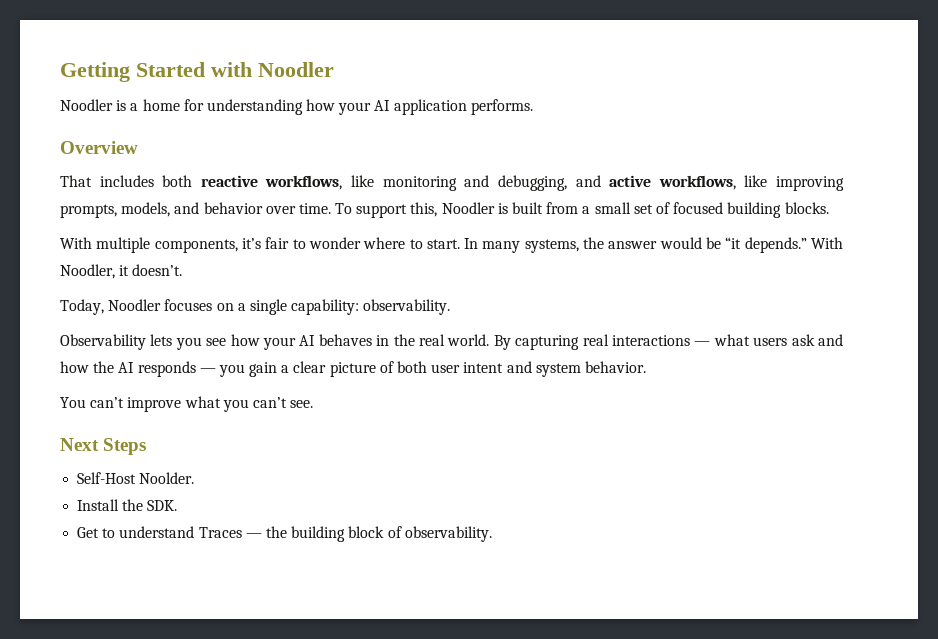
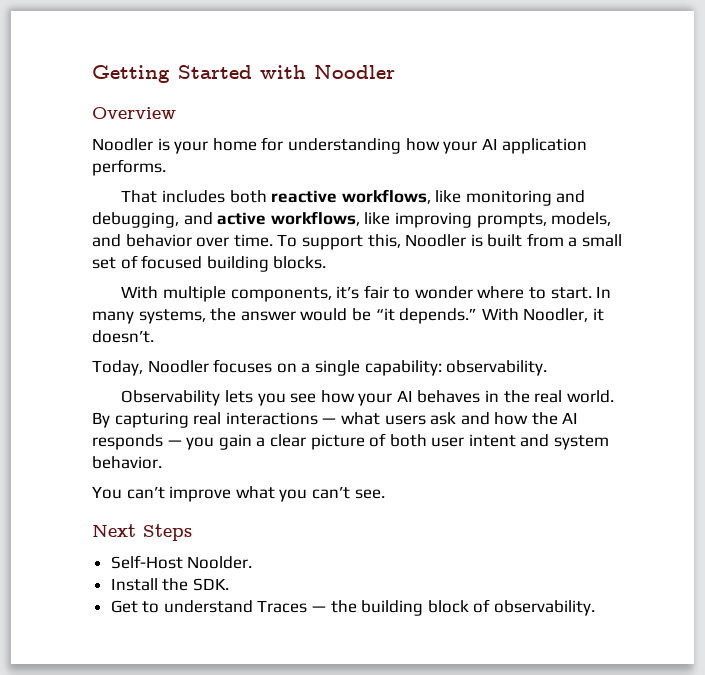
- Noodler is a home for understanding how your AI application performs.
+ Overview
+ Noodler is your home for understanding how your AI application performs.
- Overview

